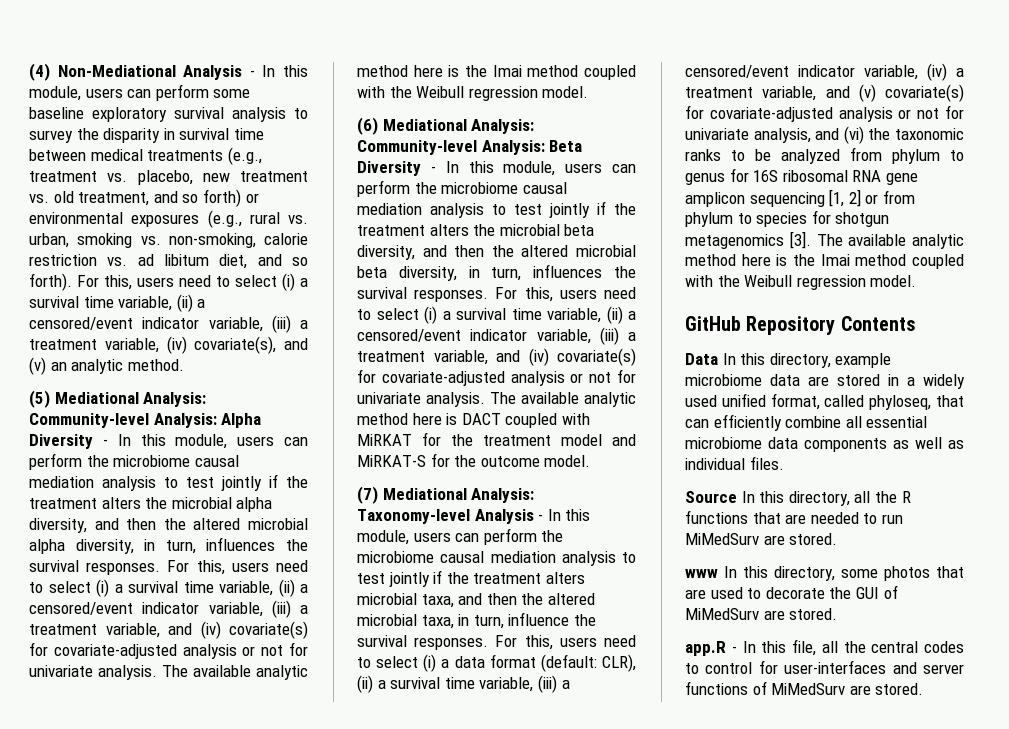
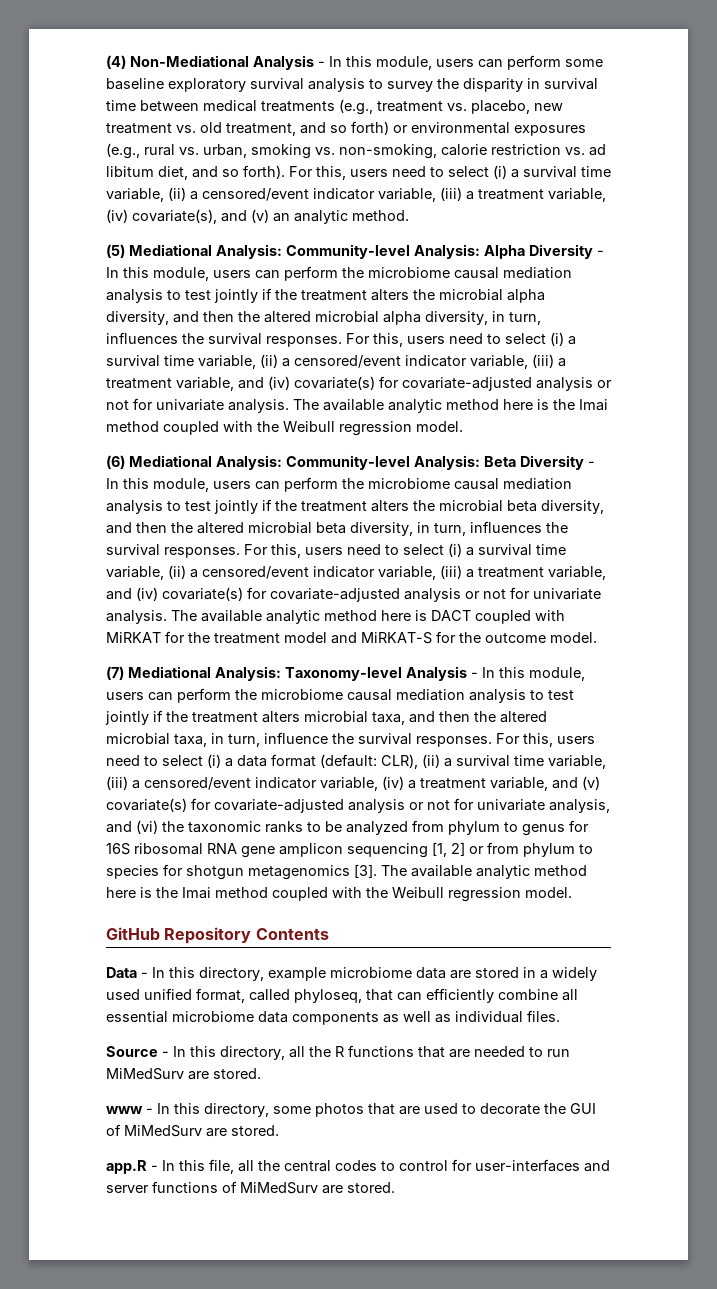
- Data In this directory, example microbiome data are stored in a widely used unified format, called phyloseq, that can efficiently combine all essential microbiome data components as well as individual files.
+ Data - In this directory, example microbiome data are stored in a widely used unified format, called phyloseq, that can efficiently combine all essential microbiome data components as well as individual files.
- Source In this directory, all the R functions that are needed to run MiMedSurv are stored.
+ Source - In this directory, all the R functions that are needed to run MiMedSurv are stored.
- www In this directory, some photos that are used to decorate the GUI of MiMedSurv are stored.
+ www - In this directory, some photos that are used to decorate the GUI of MiMedSurv are stored.

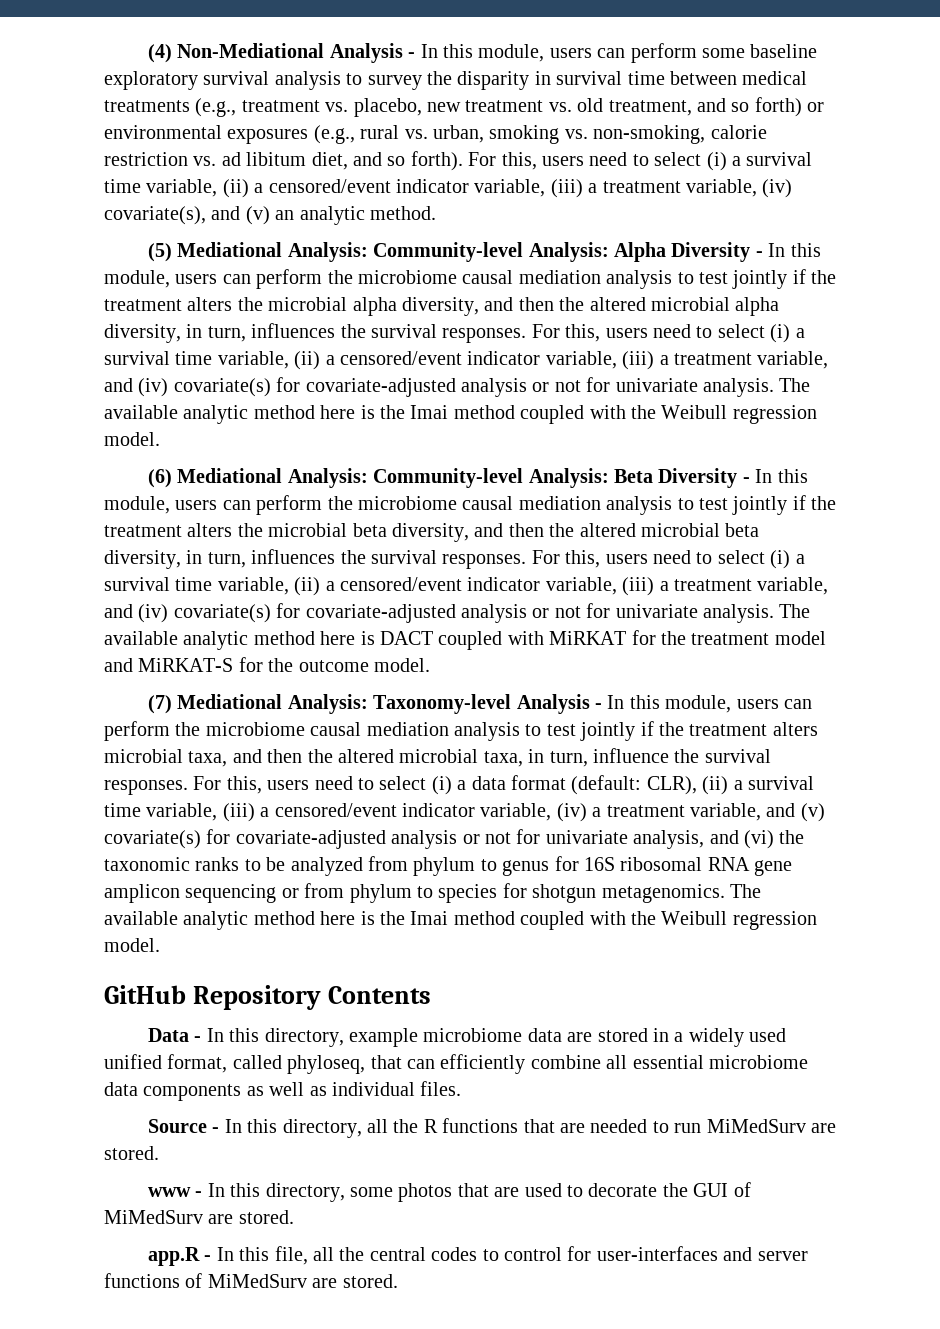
- CLR), (ii) a survival time variable, (iii) a censored/event indicator variable, (iv) a treatment variable, and (v) covariate(s) for covariate-adjusted analysis or not for univariate analysis, and (vi) the taxonomic ranks to be analyzed from phylum to genus for 16S ribosomal RNA gene amplicon sequencing [1, 2] or from phylum to species for shotgun metagenomics [3].
+ CLR), (ii) a survival time variable, (iii) a censored/event indicator variable, (iv) a treatment variable, and (v) covariate(s) for covariate-adjusted analysis or not for univariate analysis, and (vi) the taxonomic ranks to be analyzed from phylum to genus for 16S ribosomal RNA gene amplicon sequencing or from phylum to species for shotgun metagenomics.

